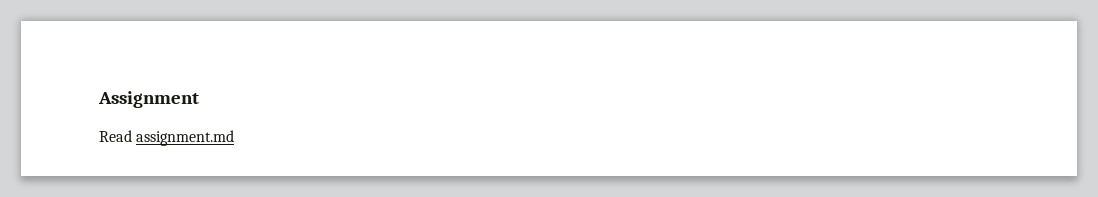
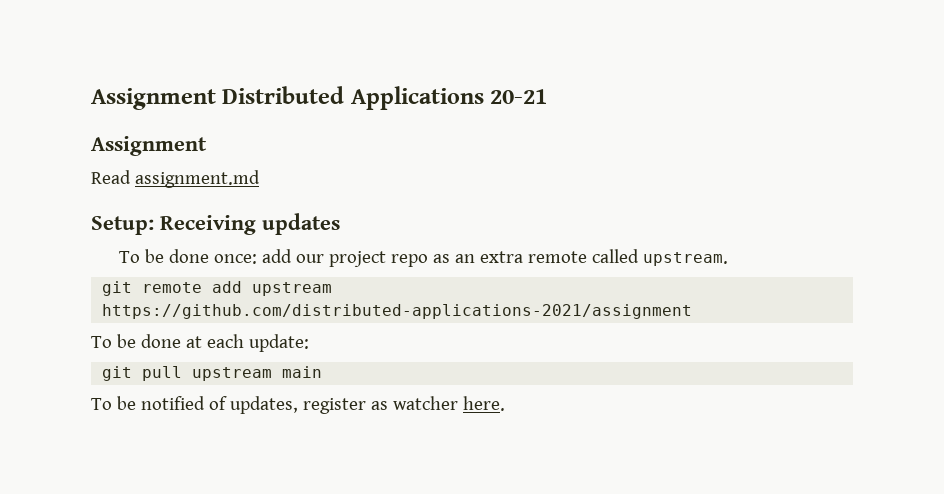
+ Assignment Distributed Applications 20-21
  Assignment
  Read assignment.md
+ Setup: Receiving updates
+ To be done once: add our project repo as an extra remote called upstream.
+ git remote add upstream https://github.com/distributed-applications-2021/assignment
+ To be done at each update:
+ git pull upstream main
+ To be notified of updates, register as watcher here.

